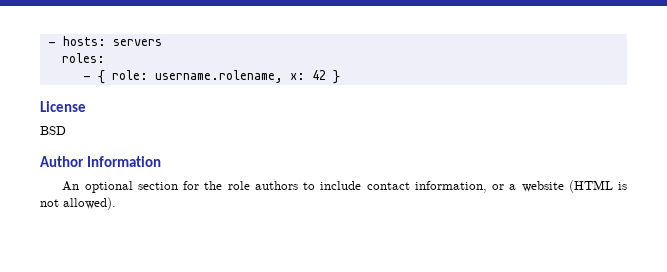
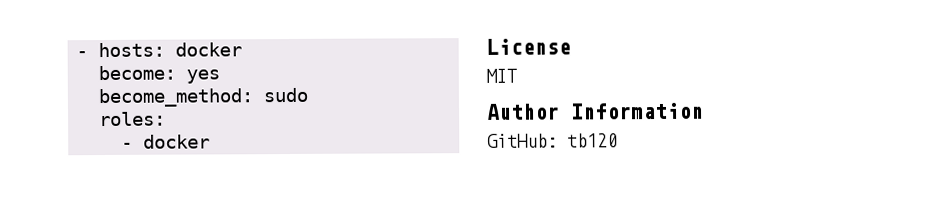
- - hosts: servers
+ - hosts: docker
+ become: yes
+ become_method: sudo
  roles:
- - { role: username.rolename, x: 42 }
+ - docker
- BSD
+ MIT
- An optional section for the role authors to include contact information, or a website (HTML is not allowed).
+ GitHub: tb120

